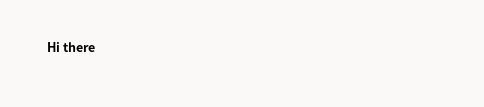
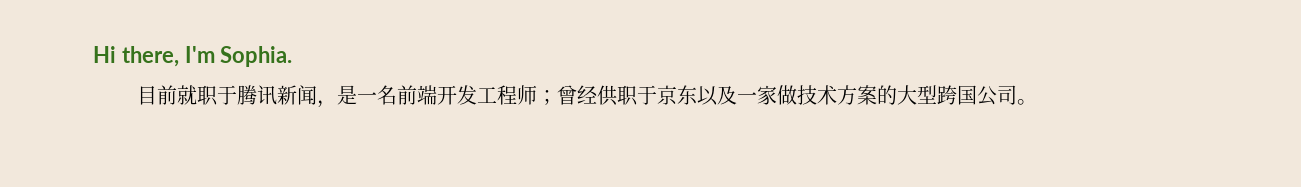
- Hi there
+ Hi there, I'm Sophia.
+ 目前就职于腾讯新闻，是一名前端开发工程师；曾经供职于京东以及一家做技术方案的大型跨国公司。

